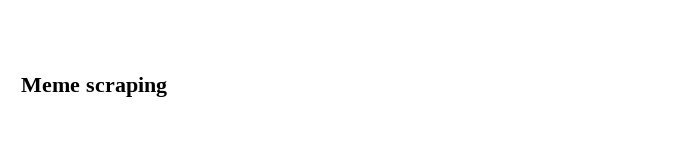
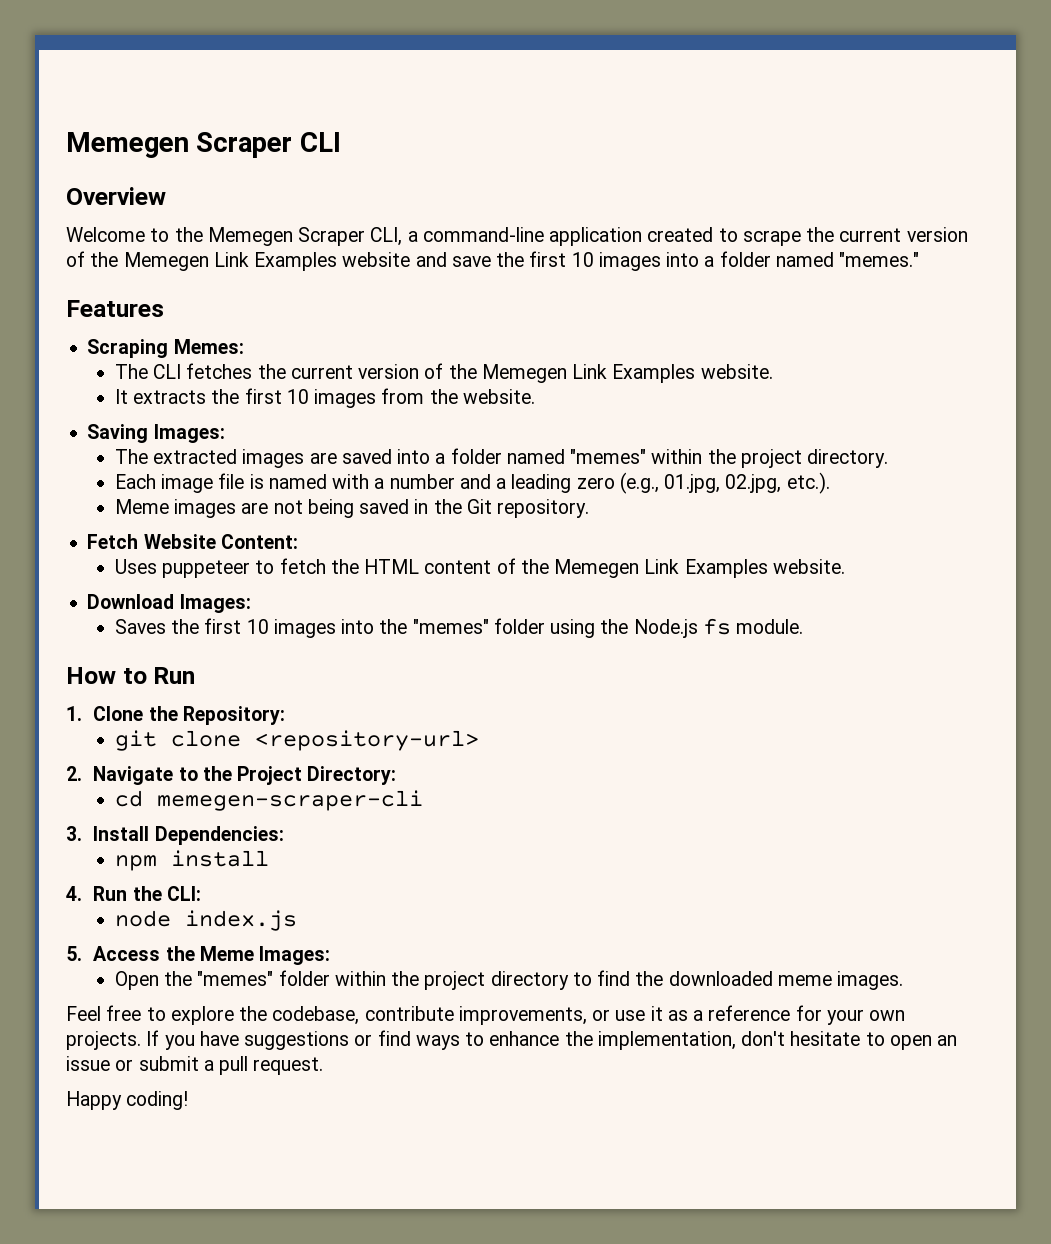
- Meme scraping
+ Memegen Scraper CLI
+ Overview
+ Welcome to the Memegen Scraper CLI, a command-line application created to scrape the current version of the Memegen Link Examples website and save the first 10 images into a folder named "memes."
+ Features
+ Scraping Memes:
+ The CLI fetches the current version of the Memegen Link Examples website.
+ It extracts the first 10 images from the website.
+ Saving Images:
+ The extracted images are saved into a folder named "memes" within the project directory.
+ Each image file is named with a number and a leading zero (e.g., 01.jpg, 02.jpg, etc.).
+ Meme images are not being saved in the Git repository.
+ Fetch Website Content:
+ Uses puppeteer to fetch the HTML content of the Memegen Link Examples website.
+ Download Images:
+ Saves the first 10 images into the "memes" folder using the Node.js fs module.
+ How to Run
+ 1. Clone the Repository:
+ git clone <repository-url>
+ 2. Navigate to the Project Directory:
+ cd memegen-scraper-cli
+ 3. Install Dependencies:
+ npm install
+ 4. Run the CLI:
+ node index.js
+ 5. Access the Meme Images:
+ Open the "memes" folder within the project directory to find the downloaded meme images.
+ Feel free to explore the codebase, contribute improvements, or use it as a reference for your own projects. If you have suggestions or find ways to enhance the implementation, don't hesitate to open an issue or submit a pull request.
+ Happy coding!

